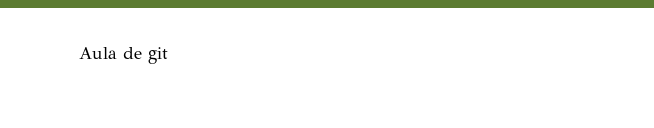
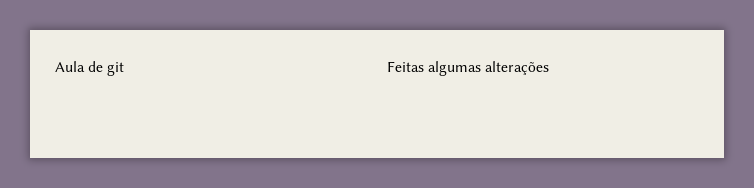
+ Feitas algumas alterações

